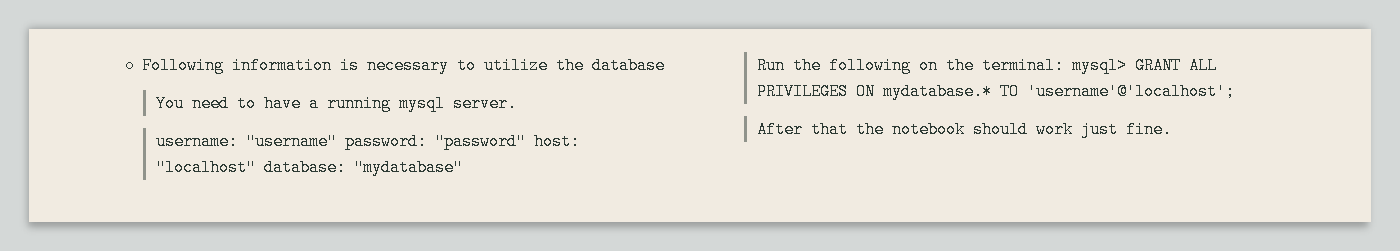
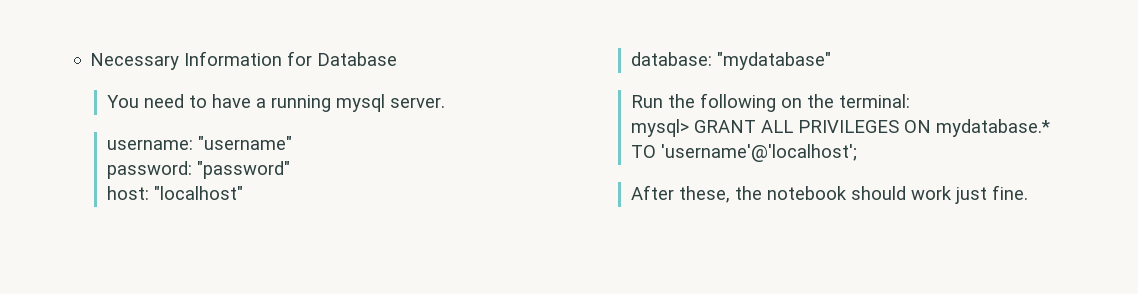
- Following information is necessary to utilize the database
+ Necessary Information for Database
- username: "username" password: "password" host: "localhost" database: "mydatabase"
+ username: "username"
+ password: "password"
+ host: "localhost"
+ database: "mydatabase"
- Run the following on the terminal: mysql> GRANT ALL PRIVILEGES ON mydatabase.* TO 'username'@'localhost';
+ Run the following on the terminal:
+ mysql> GRANT ALL PRIVILEGES ON mydatabase.* TO 'username'@'localhost';
- After that the notebook should work just fine.
+ After these, the notebook should work just fine.

